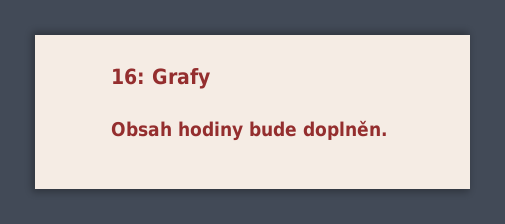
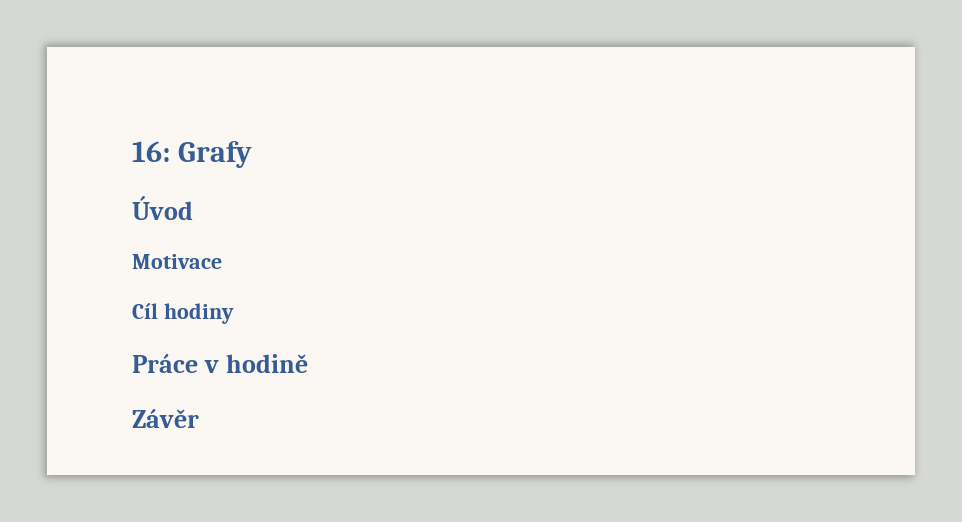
- Obsah hodiny bude doplněn.
+ Úvod
+ Motivace
+ Cíl hodiny
+ Práce v hodině
+ Závěr

